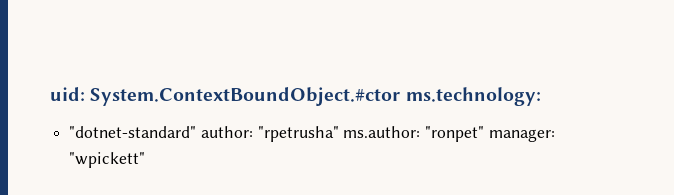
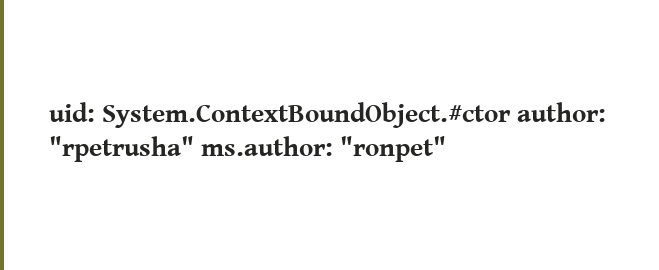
- uid: System.ContextBoundObject.#ctor ms.technology:
- "dotnet-standard" author: "rpetrusha" ms.author: "ronpet" manager: "wpickett"
+ uid: System.ContextBoundObject.#ctor author: "rpetrusha" ms.author: "ronpet"

